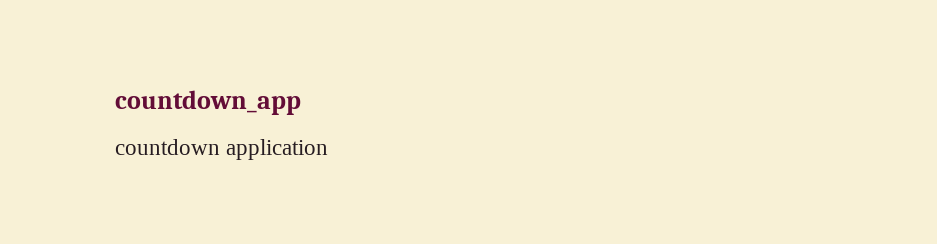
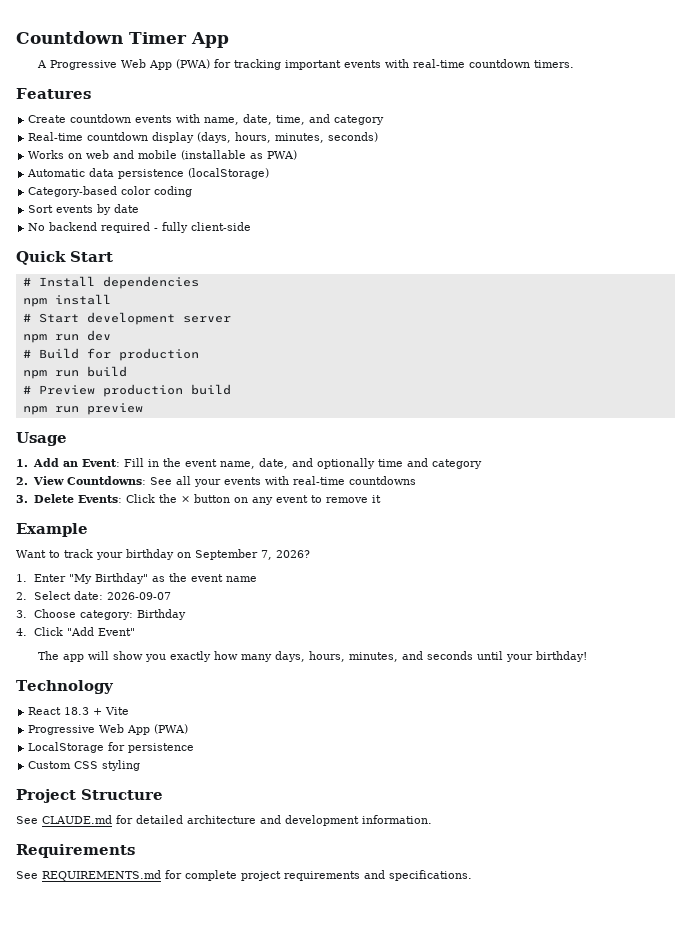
- countdown_app
- countdown application
+ Countdown Timer App
+ A Progressive Web App (PWA) for tracking important events with real-time countdown timers.
+ Features
+ Create countdown events with name, date, time, and category
+ Real-time countdown display (days, hours, minutes, seconds)
+ Works on web and mobile (installable as PWA)
+ Automatic data persistence (localStorage)
+ Category-based color coding
+ Sort events by date
+ No backend required - fully client-side
+ Quick Start
+ # Install dependencies
+ npm install
+ # Start development server
+ npm run dev
+ # Build for production
+ npm run build
+ # Preview production build
+ npm run preview
+ Usage
+ 1. Add an Event: Fill in the event name, date, and optionally time and category
+ 2. View Countdowns: See all your events with real-time countdowns
+ 3. Delete Events: Click the × button on any event to remove it
+ Example
+ Want to track your birthday on September 7, 2026?
+ 1. Enter "My Birthday" as the event name
+ 2. Select date: 2026-09-07
+ 3. Choose category: Birthday
+ 4. Click "Add Event"
+ The app will show you exactly how many days, hours, minutes, and seconds until your birthday!
+ Technology
+ React 18.3 + Vite
+ Progressive Web App (PWA)
+ LocalStorage for persistence
+ Custom CSS styling
+ Project Structure
+ See CLAUDE.md for detailed architecture and development information.
+ Requirements
+ See REQUIREMENTS.md for complete project requirements and specifications.

